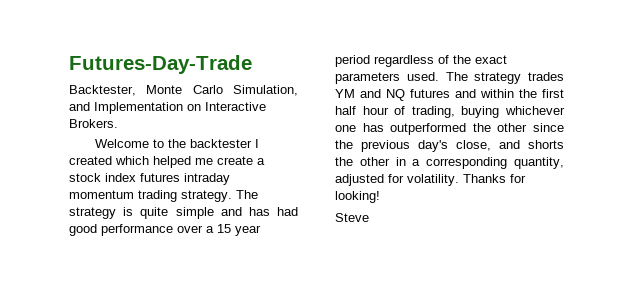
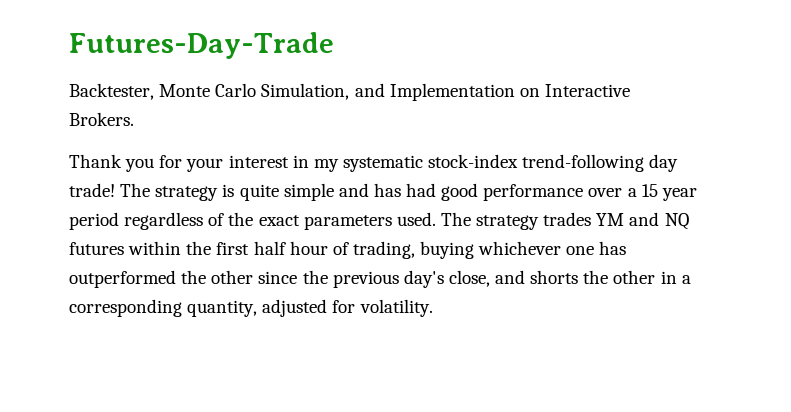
- Welcome to the backtester I created which helped me create a stock index futures intraday momentum trading strategy.
+ Thank you for your interest in my systematic stock-index trend-following day trade!
- The strategy trades YM and NQ futures and within the first half hour of trading, buying whichever one has outperformed the other since the previous day's close, and shorts the other in a corresponding quantity, adjusted for volatility. Thanks for looking!
- Steve
+ The strategy trades YM and NQ futures within the first half hour of trading, buying whichever one has outperformed the other since the previous day's close, and shorts the other in a corresponding quantity, adjusted for volatility.

